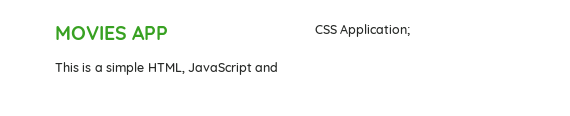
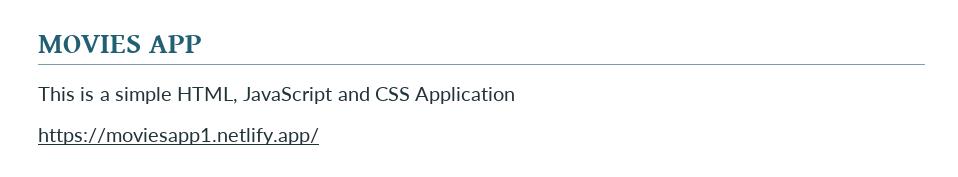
- This is a simple HTML, JavaScript and CSS Application;
+ This is a simple HTML, JavaScript and CSS Application
+ https://moviesapp1.netlify.app/

